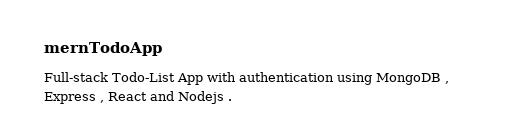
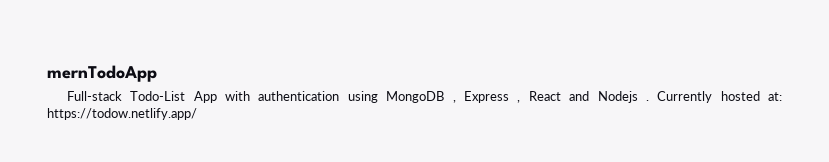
+ Currently hosted at: https://todow.netlify.app/

